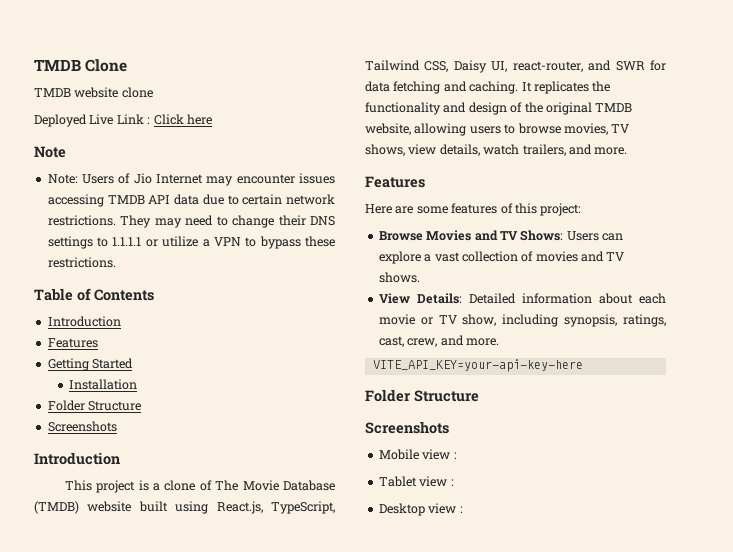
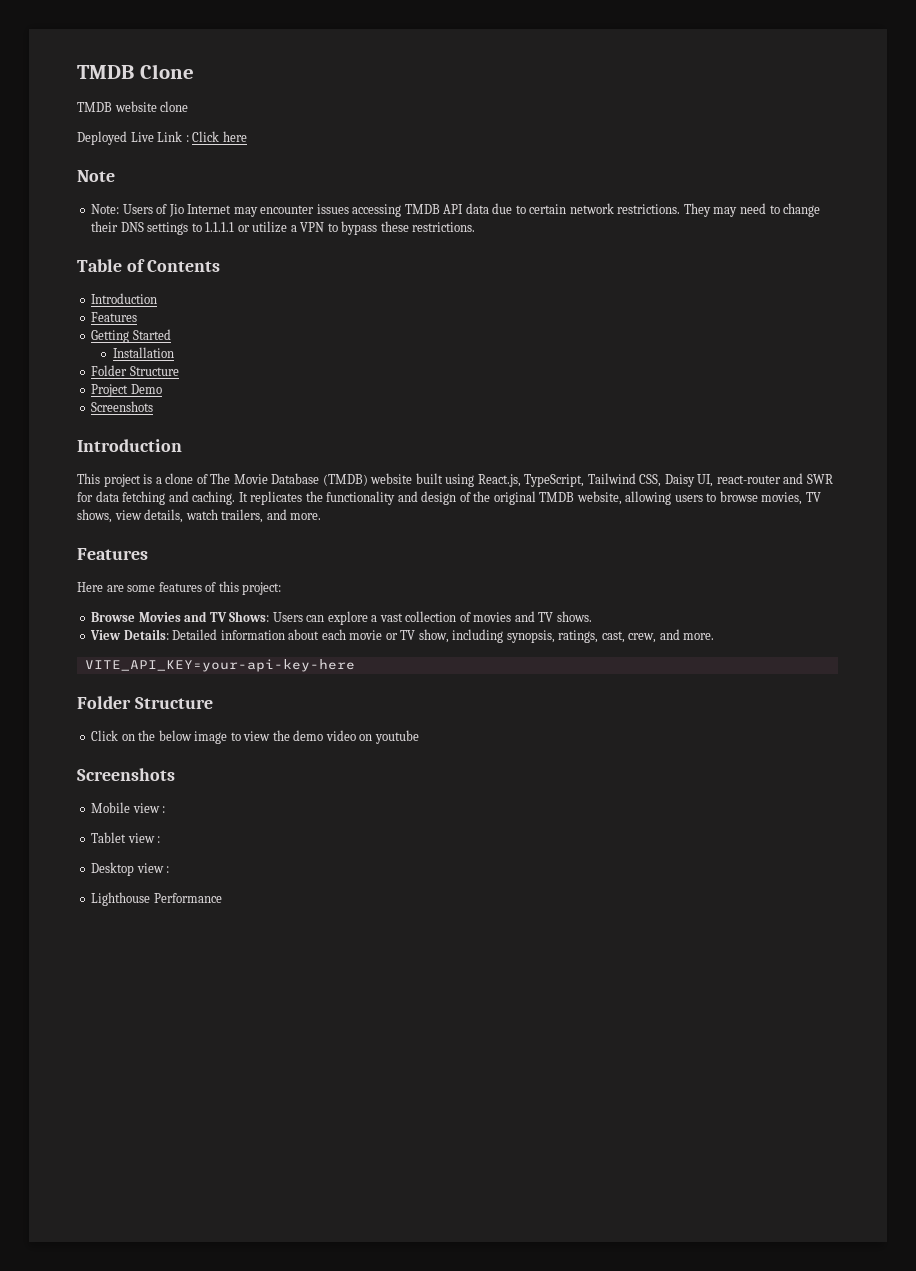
+ Project Demo
- This project is a clone of The Movie Database (TMDB) website built using React.js, TypeScript, Tailwind CSS, Daisy UI, react-router, and SWR for data fetching and caching.
+ This project is a clone of The Movie Database (TMDB) website built using React.js, TypeScript, Tailwind CSS, Daisy UI, react-router and SWR for data fetching and caching.
+ Click on the below image to view the demo video on youtube
+ Lighthouse Performance

